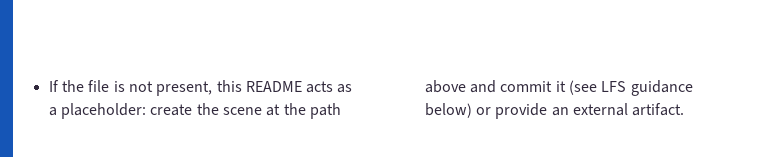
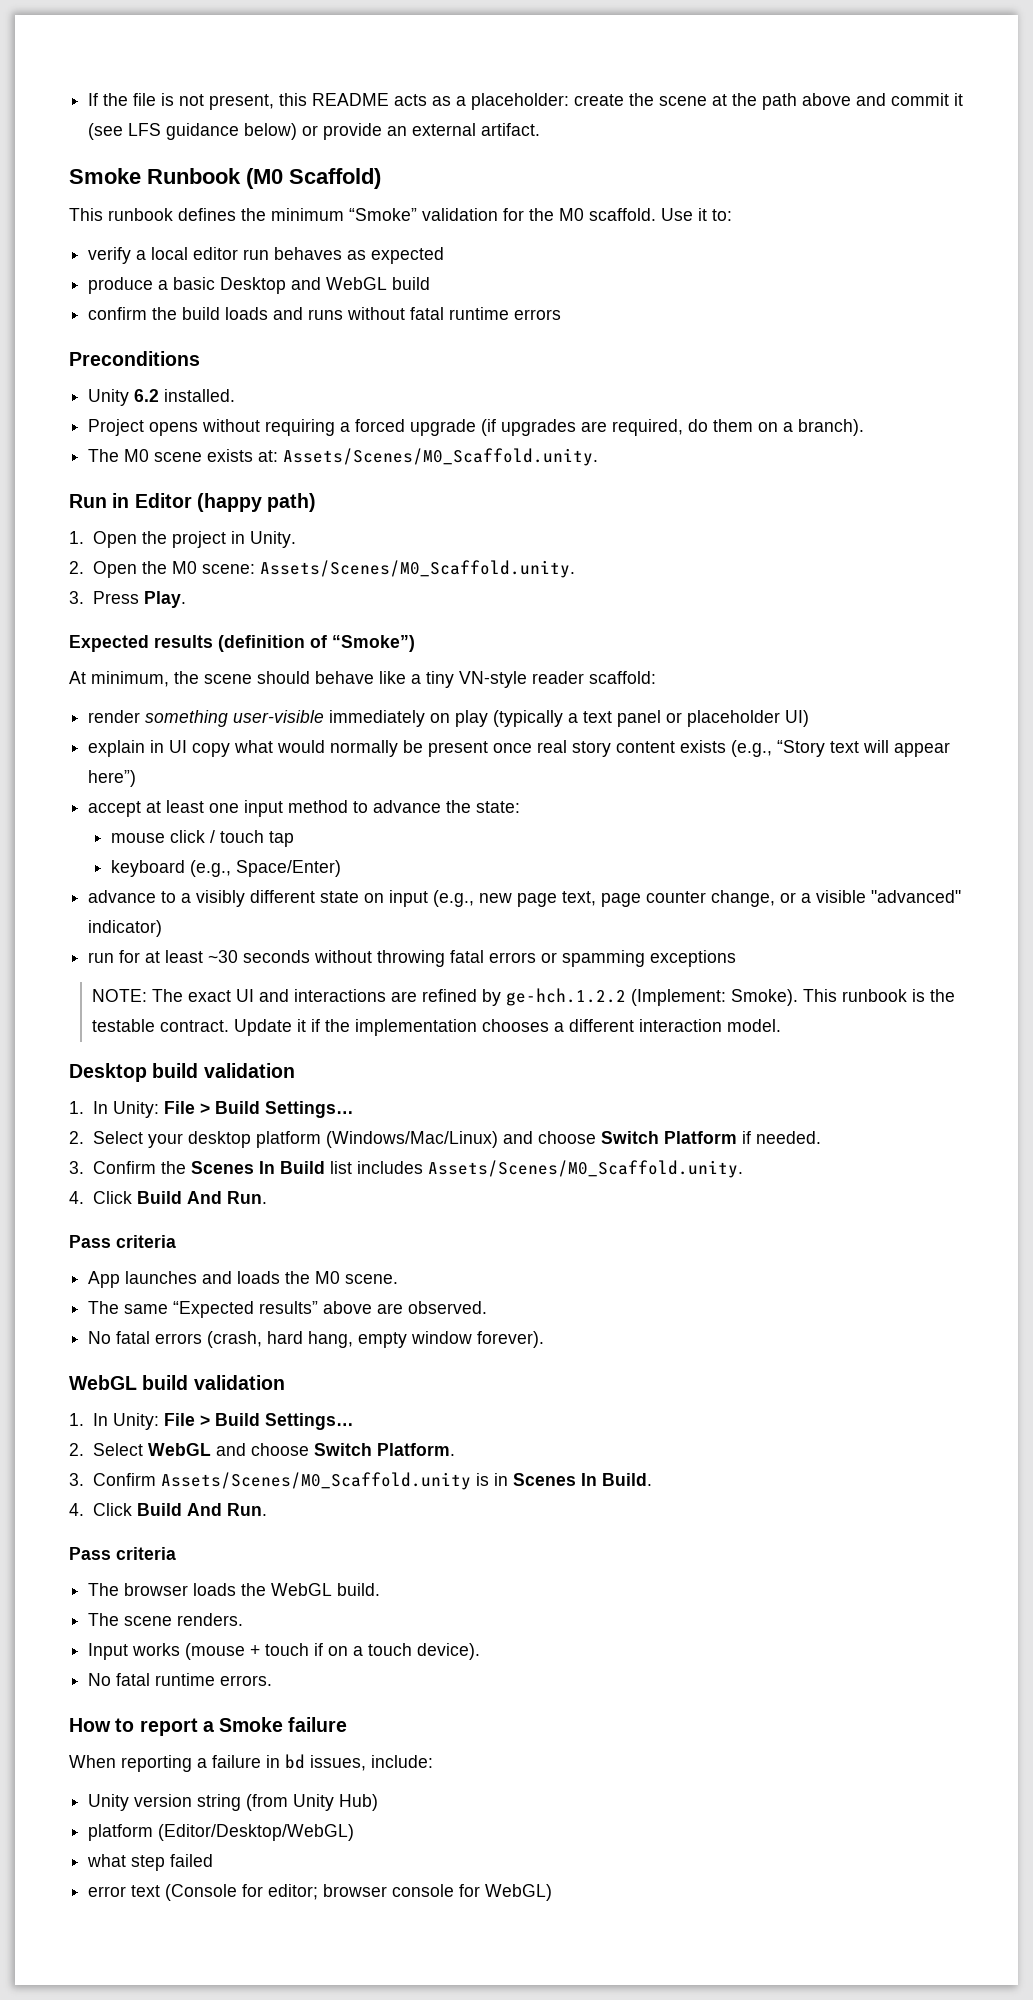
+ Smoke Runbook (M0 Scaffold)
+ This runbook defines the minimum “Smoke” validation for the M0 scaffold. Use it to:
+ verify a local editor run behaves as expected
+ produce a basic Desktop and WebGL build
+ confirm the build loads and runs without fatal runtime errors
+ Preconditions
+ Unity 6.2 installed.
+ Project opens without requiring a forced upgrade (if upgrades are required, do them on a branch).
+ The M0 scene exists at: Assets/Scenes/M0_Scaffold.unity.
+ Run in Editor (happy path)
+ 1. Open the project in Unity.
+ 2. Open the M0 scene: Assets/Scenes/M0_Scaffold.unity.
+ 3. Press Play.
+ Expected results (definition of “Smoke”)
+ At minimum, the scene should behave like a tiny VN-style reader scaffold:
+ render something user-visible immediately on play (typically a text panel or placeholder UI)
+ explain in UI copy what would normally be present once real story content exists (e.g., “Story text will appear here”)
+ accept at least one input method to advance the state:
+ mouse click / touch tap
+ keyboard (e.g., Space/Enter)
+ advance to a visibly different state on input (e.g., new page text, page counter change, or a visible "advanced" indicator)
+ run for at least ~30 seconds without throwing fatal errors or spamming exceptions
+ NOTE: The exact UI and interactions are refined by ge-hch.1.2.2 (Implement: Smoke). This runbook is the testable contract. Update it if the implementation chooses a different interaction model.
+ Desktop build validation
+ 1. In Unity: File > Build Settings…
+ 2. Select your desktop platform (Windows/Mac/Linux) and choose Switch Platform if needed.
+ 3. Confirm the Scenes In Build list includes Assets/Scenes/M0_Scaffold.unity.
+ 4. Click Build And Run.
+ Pass criteria
+ App launches and loads the M0 scene.
+ The same “Expected results” above are observed.
+ No fatal errors (crash, hard hang, empty window forever).
+ WebGL build validation
+ 1. In Unity: File > Build Settings…
+ 2. Select WebGL and choose Switch Platform.
+ 3. Confirm Assets/Scenes/M0_Scaffold.unity is in Scenes In Build.
+ 4. Click Build And Run.
+ Pass criteria
+ The browser loads the WebGL build.
+ The scene renders.
+ Input works (mouse + touch if on a touch device).
+ No fatal runtime errors.
+ How to report a Smoke failure
+ When reporting a failure in bd issues, include:
+ Unity version string (from Unity Hub)
+ platform (Editor/Desktop/WebGL)
+ what step failed
+ error text (Console for editor; browser console for WebGL)

